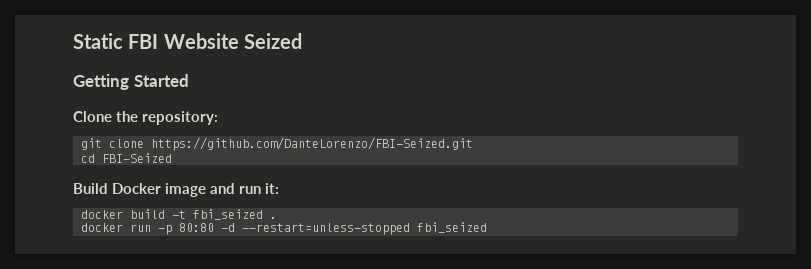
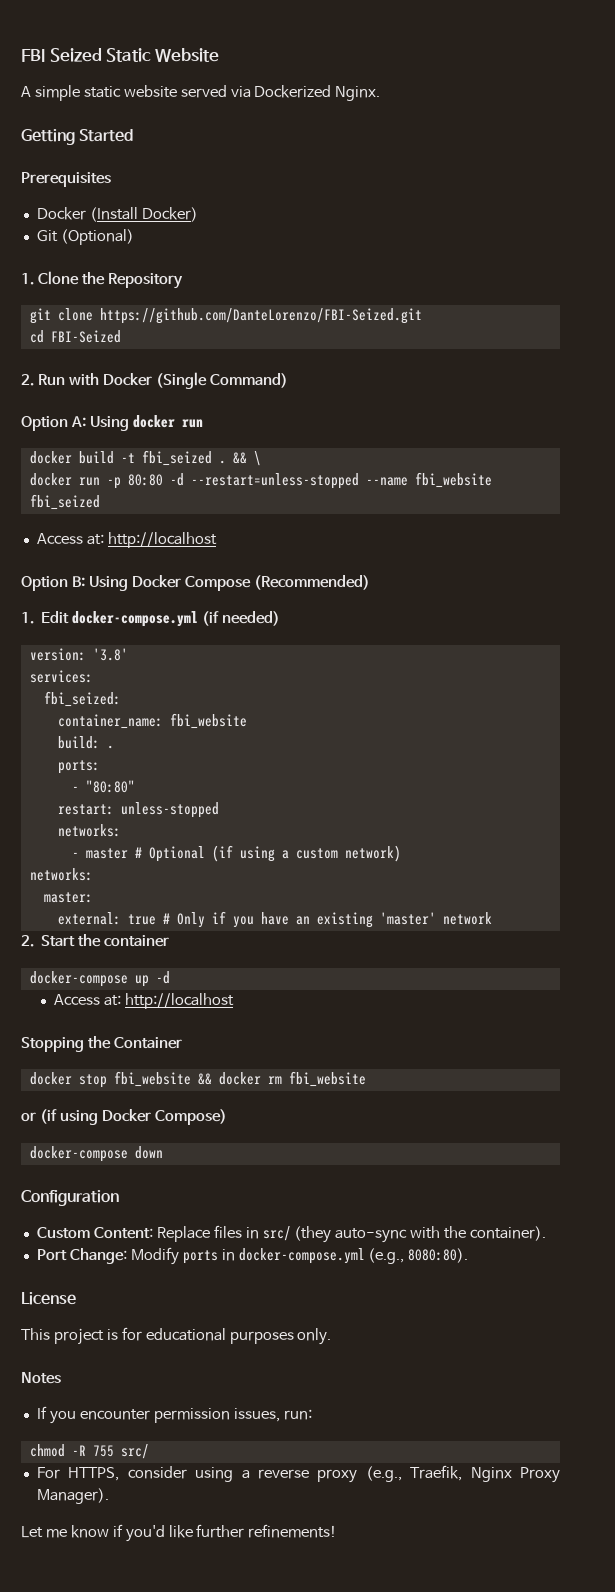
- Static FBI Website Seized
+ FBI Seized Static Website
+ A simple static website served via Dockerized Nginx.
  Getting Started
- Clone the repository:
+ Prerequisites
+ Docker (Install Docker)
+ Git (Optional)
+ 1. Clone the Repository
- Build Docker image and run it:
+ 2. Run with Docker (Single Command)
+ Option A: Using docker run
+ && \
- docker run -p 80:80 -d --restart=unless-stopped fbi_seized
+ docker run -p 80:80 -d --restart=unless-stopped --name fbi_website fbi_seized
+ Access at: http://localhost
+ Option B: Using Docker Compose (Recommended)
+ 1. Edit docker-compose.yml (if needed)
+ version: '3.8'
+ services:
+ fbi_seized:
+ container_name: fbi_website
+ build: .
+ ports:
+ - "80:80"
+ restart: unless-stopped
+ networks:
+ - master # Optional (if using a custom network)
+ networks:
+ master:
+ external: true # Only if you have an existing 'master' network
+ 2. Start the container
+ docker-compose up -d
+ Access at: http://localhost
+ Stopping the Container
+ docker stop fbi_website && docker rm fbi_website
+ or (if using Docker Compose)
+ docker-compose down
+ Configuration
+ Custom Content: Replace files in src/ (they auto-sync with the container).
+ Port Change: Modify ports in docker-compose.yml (e.g., 8080:80).
+ License
+ This project is for educational purposes only.
+ Notes
+ If you encounter permission issues, run:
+ chmod -R 755 src/
+ For HTTPS, consider using a reverse proxy (e.g., Traefik, Nginx Proxy Manager).
+ Let me know if you'd like further refinements!

